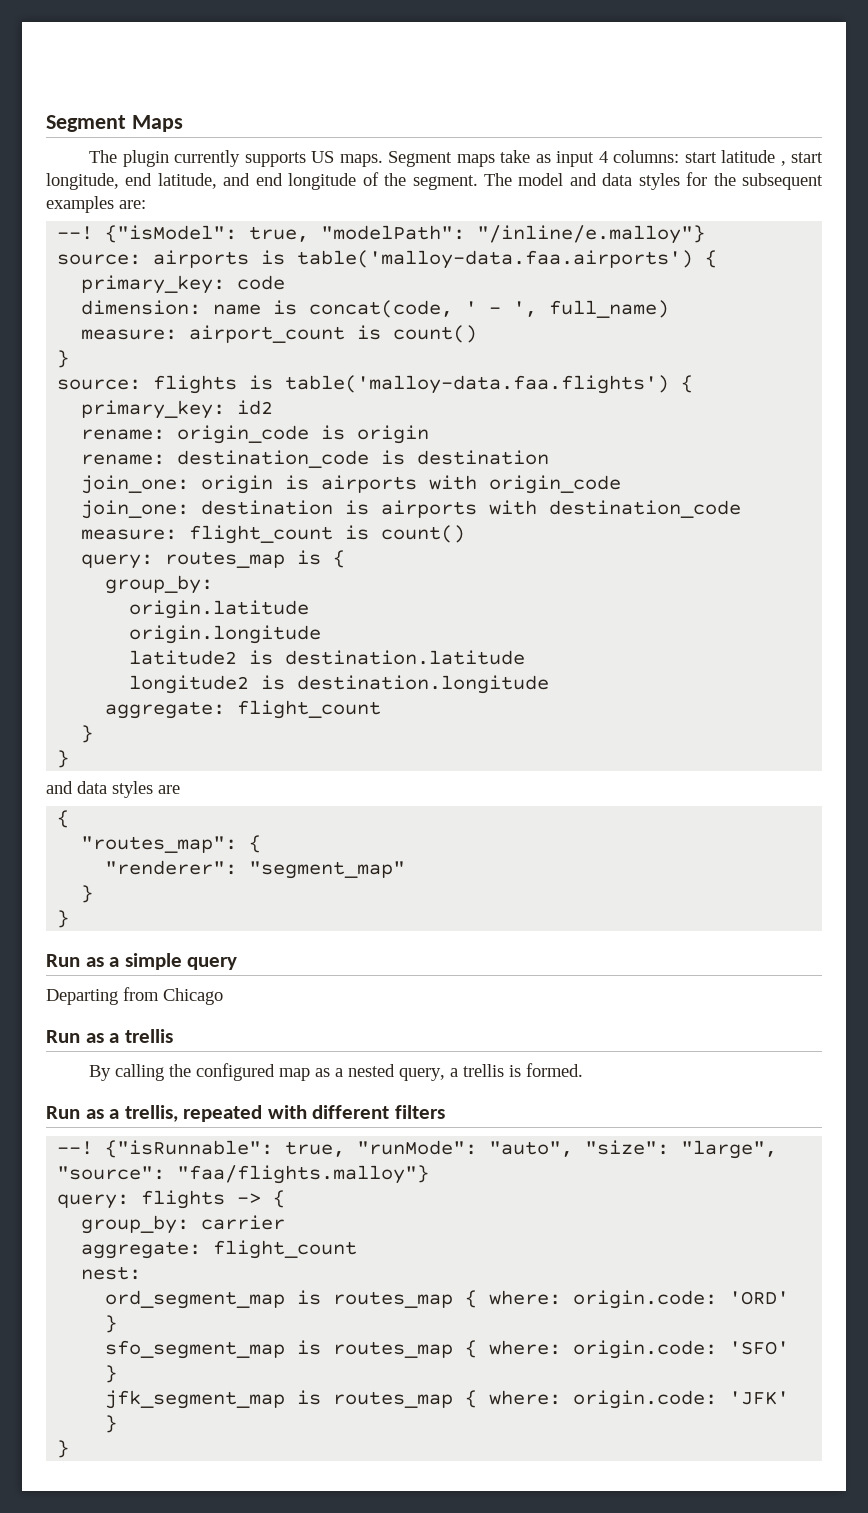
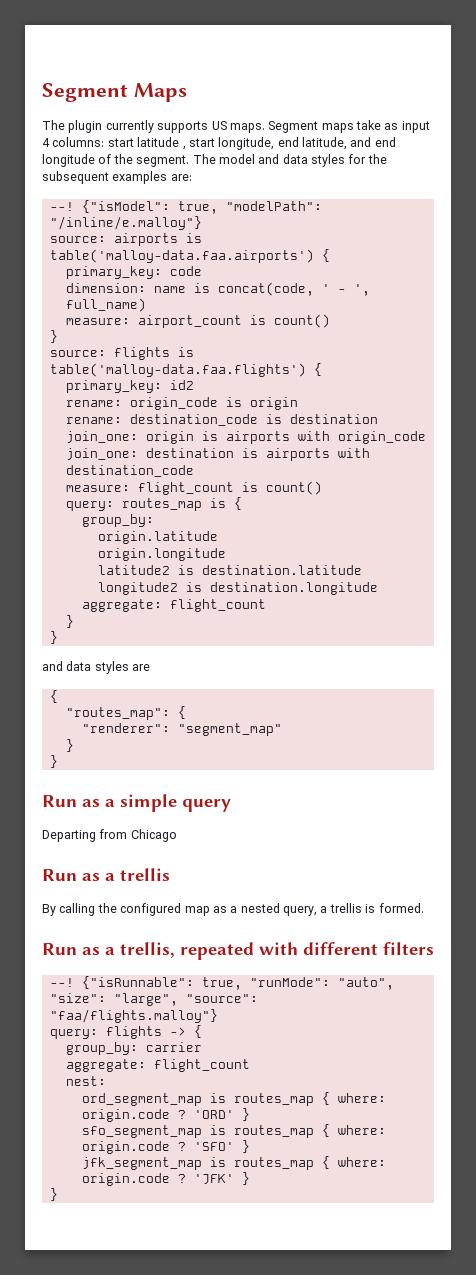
- ord_segment_map is routes_map { where: origin.code: 'ORD' }
+ ord_segment_map is routes_map { where: origin.code ? 'ORD' }
- sfo_segment_map is routes_map { where: origin.code: 'SFO' }
+ sfo_segment_map is routes_map { where: origin.code ? 'SFO' }
- jfk_segment_map is routes_map { where: origin.code: 'JFK' }
+ jfk_segment_map is routes_map { where: origin.code ? 'JFK' }

